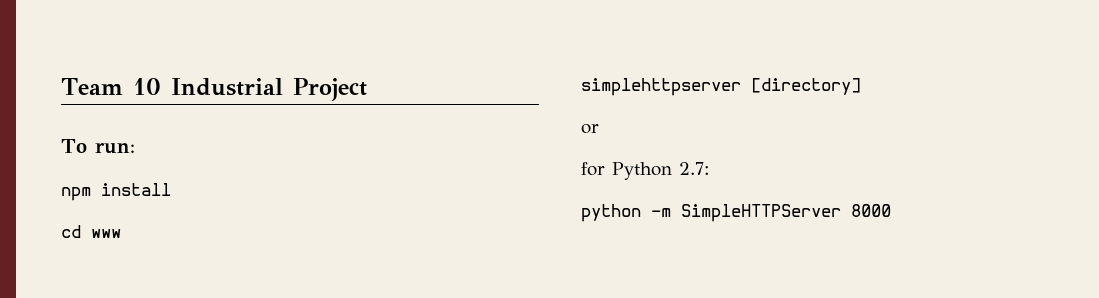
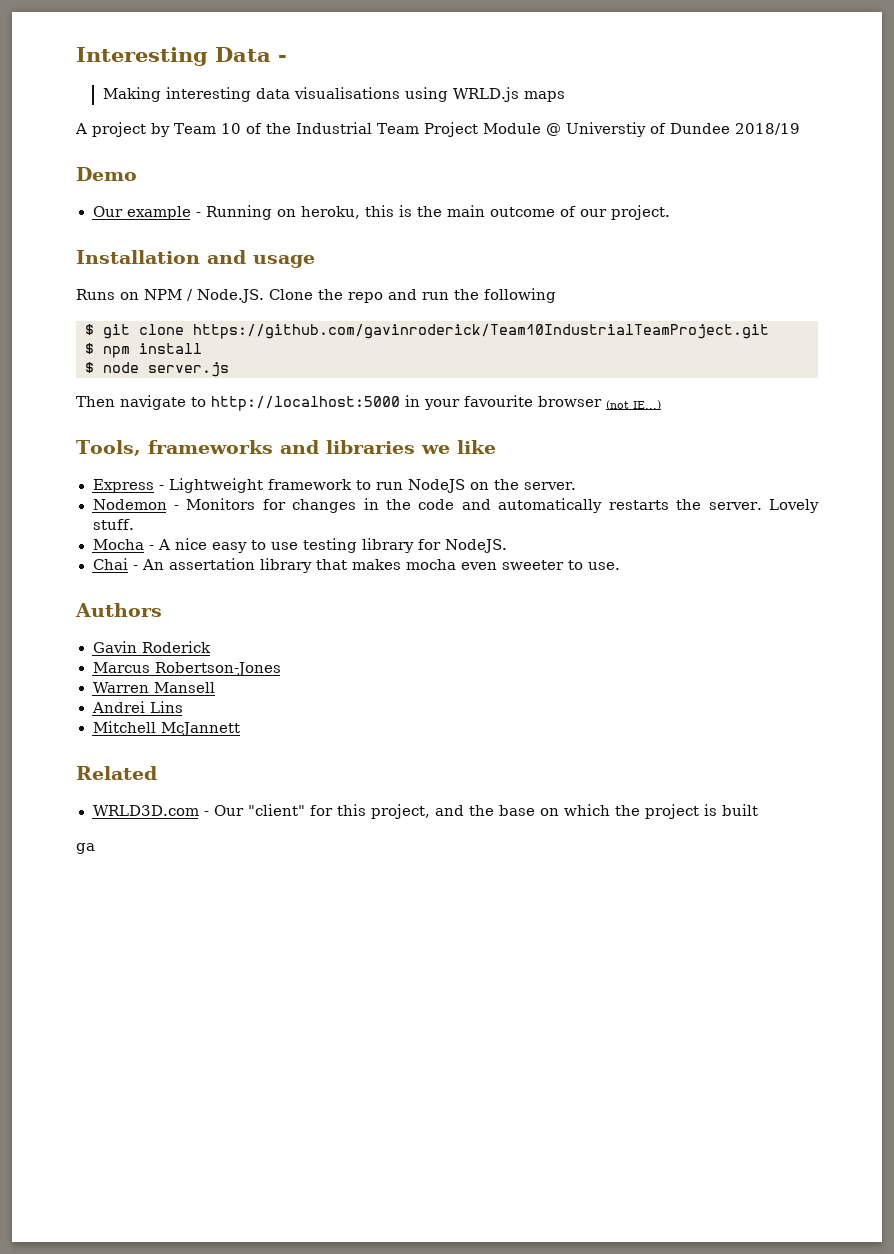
- Team 10 Industrial Project
- To run:
- npm install
- cd www
- simplehttpserver [directory]
- or
- for Python 2.7:
- python -m SimpleHTTPServer 8000
+ Interesting Data -
+ Making interesting data visualisations using WRLD.js maps
+ A project by Team 10 of the Industrial Team Project Module @ Universtiy of Dundee 2018/19
+ Demo
+ Our example - Running on heroku, this is the main outcome of our project.
+ Installation and usage
+ Runs on NPM / Node.JS. Clone the repo and run the following
+ $ git clone https://github.com/gavinroderick/Team10IndustrialTeamProject.git
+ $ npm install
+ $ node server.js
+ Then navigate to http://localhost:5000 in your favourite browser (not IE...)
+ Tools, frameworks and libraries we like
+ Express - Lightweight framework to run NodeJS on the server.
+ Nodemon - Monitors for changes in the code and automatically restarts the server. Lovely stuff.
+ Mocha - A nice easy to use testing library for NodeJS.
+ Chai - An assertation library that makes mocha even sweeter to use.
+ Authors
+ Gavin Roderick
+ Marcus Robertson-Jones
+ Warren Mansell
+ Andrei Lins
+ Mitchell McJannett
+ Related
+ WRLD3D.com - Our "client" for this project, and the base on which the project is built
+ ga

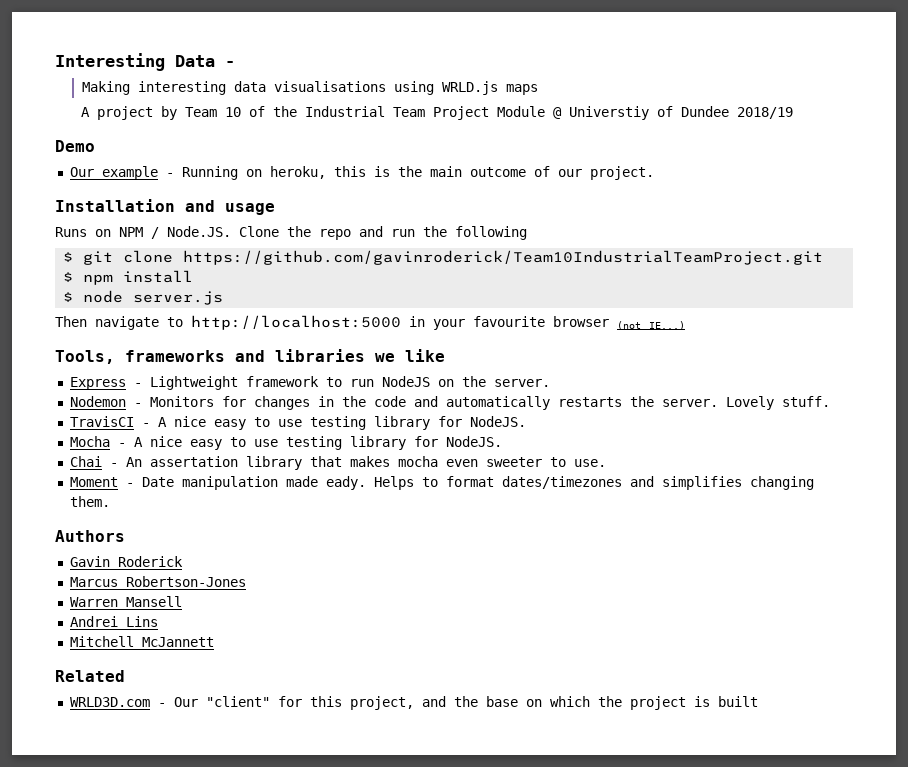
+ TravisCI - A nice easy to use testing library for NodeJS.
+ Moment - Date manipulation made eady. Helps to format dates/timezones and simplifies changing them.
- ga

